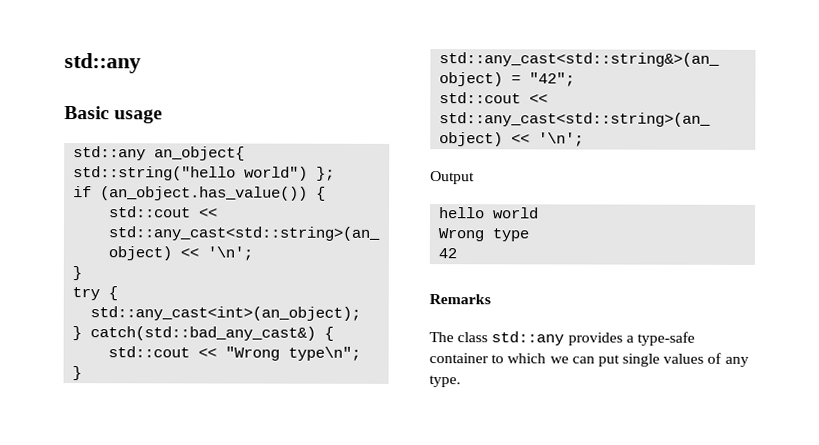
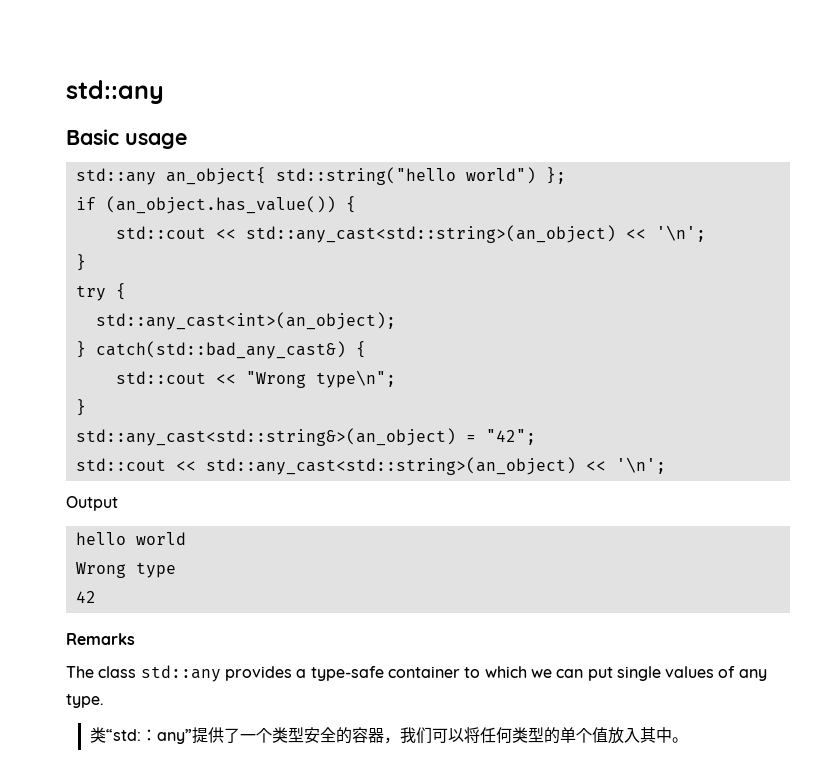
+ 类“std:：any”提供了一个类型安全的容器，我们可以将任何类型的单个值放入其中。

